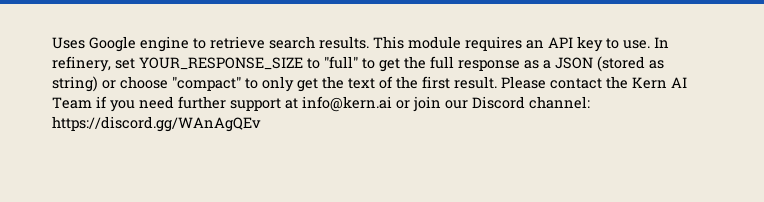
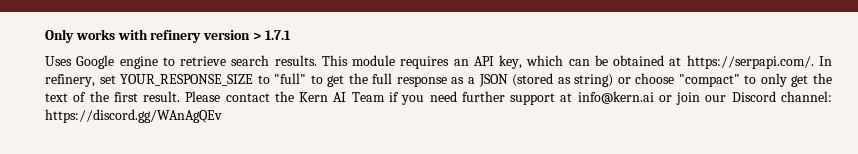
+ Only works with refinery version > 1.7.1
- This module requires an API key to use. In refinery, set YOUR_RESPONSE_SIZE to "full" to get the full response as a JSON (stored as string) or choose "compact" to only get the text of the first result.
+ This module requires an API key, which can be obtained at https://serpapi.com/. In refinery, set YOUR_RESPONSE_SIZE to "full" to get the full response as a JSON (stored as string) or choose "compact" to only get the text of the first result.

